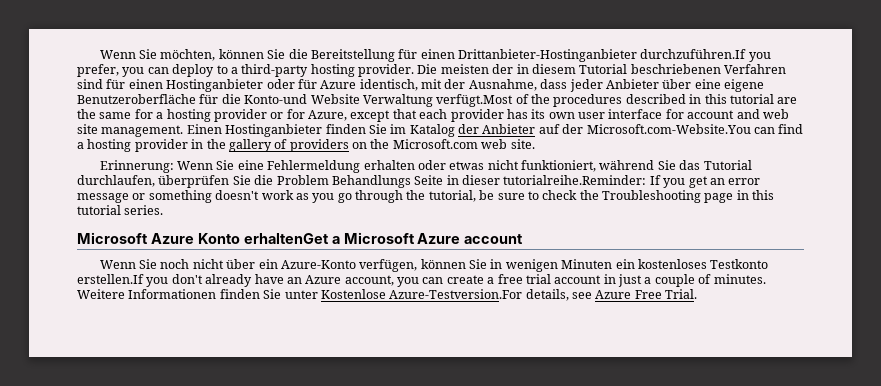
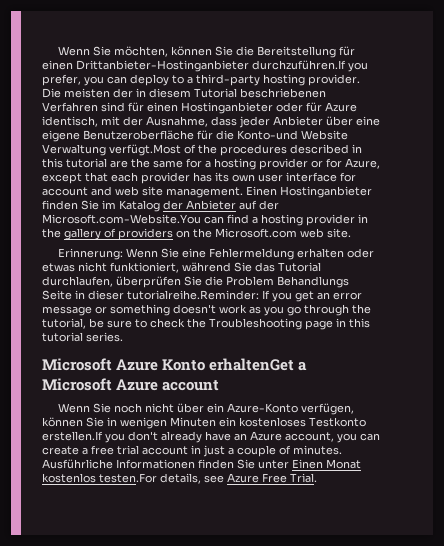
- Weitere Informationen finden Sie unter Kostenlose Azure-Testversion.For details, see Azure Free Trial.
+ Ausführliche Informationen finden Sie unter Einen Monat kostenlos testen.For details, see Azure Free Trial.

